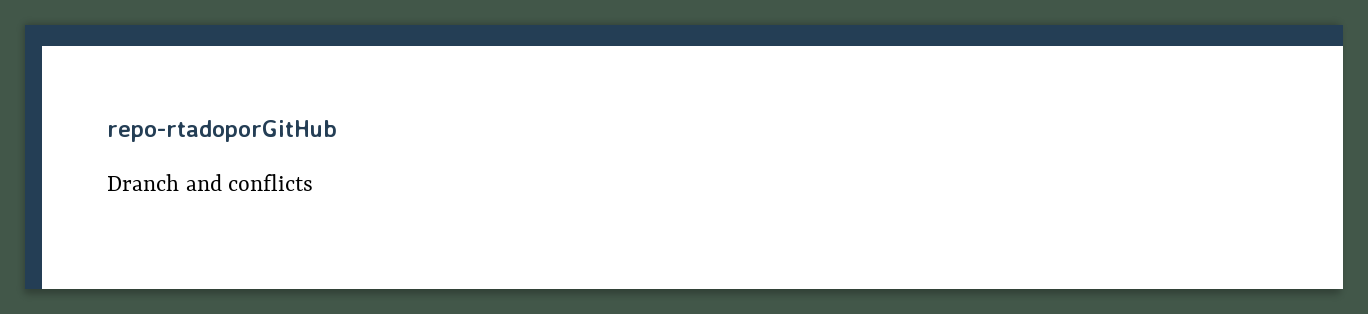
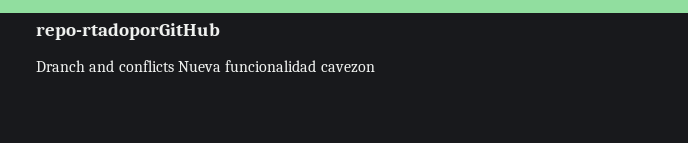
- Dranch and conflicts
+ Dranch and conflicts Nueva funcionalidad cavezon

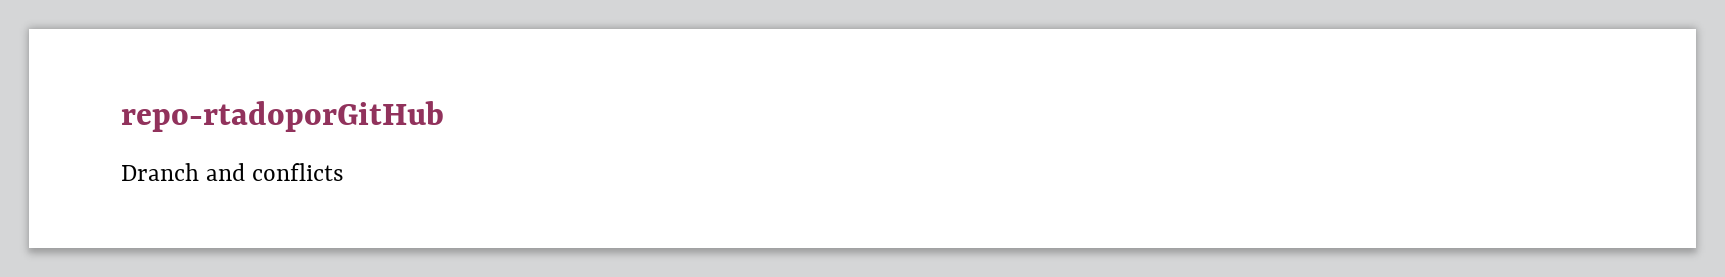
- Dranch and conflicts Nueva funcionalidad cavezon
+ Dranch and conflicts

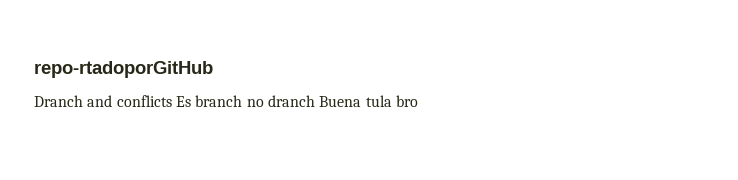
- Dranch and conflicts
+ Dranch and conflicts Es branch no dranch Buena tula bro

